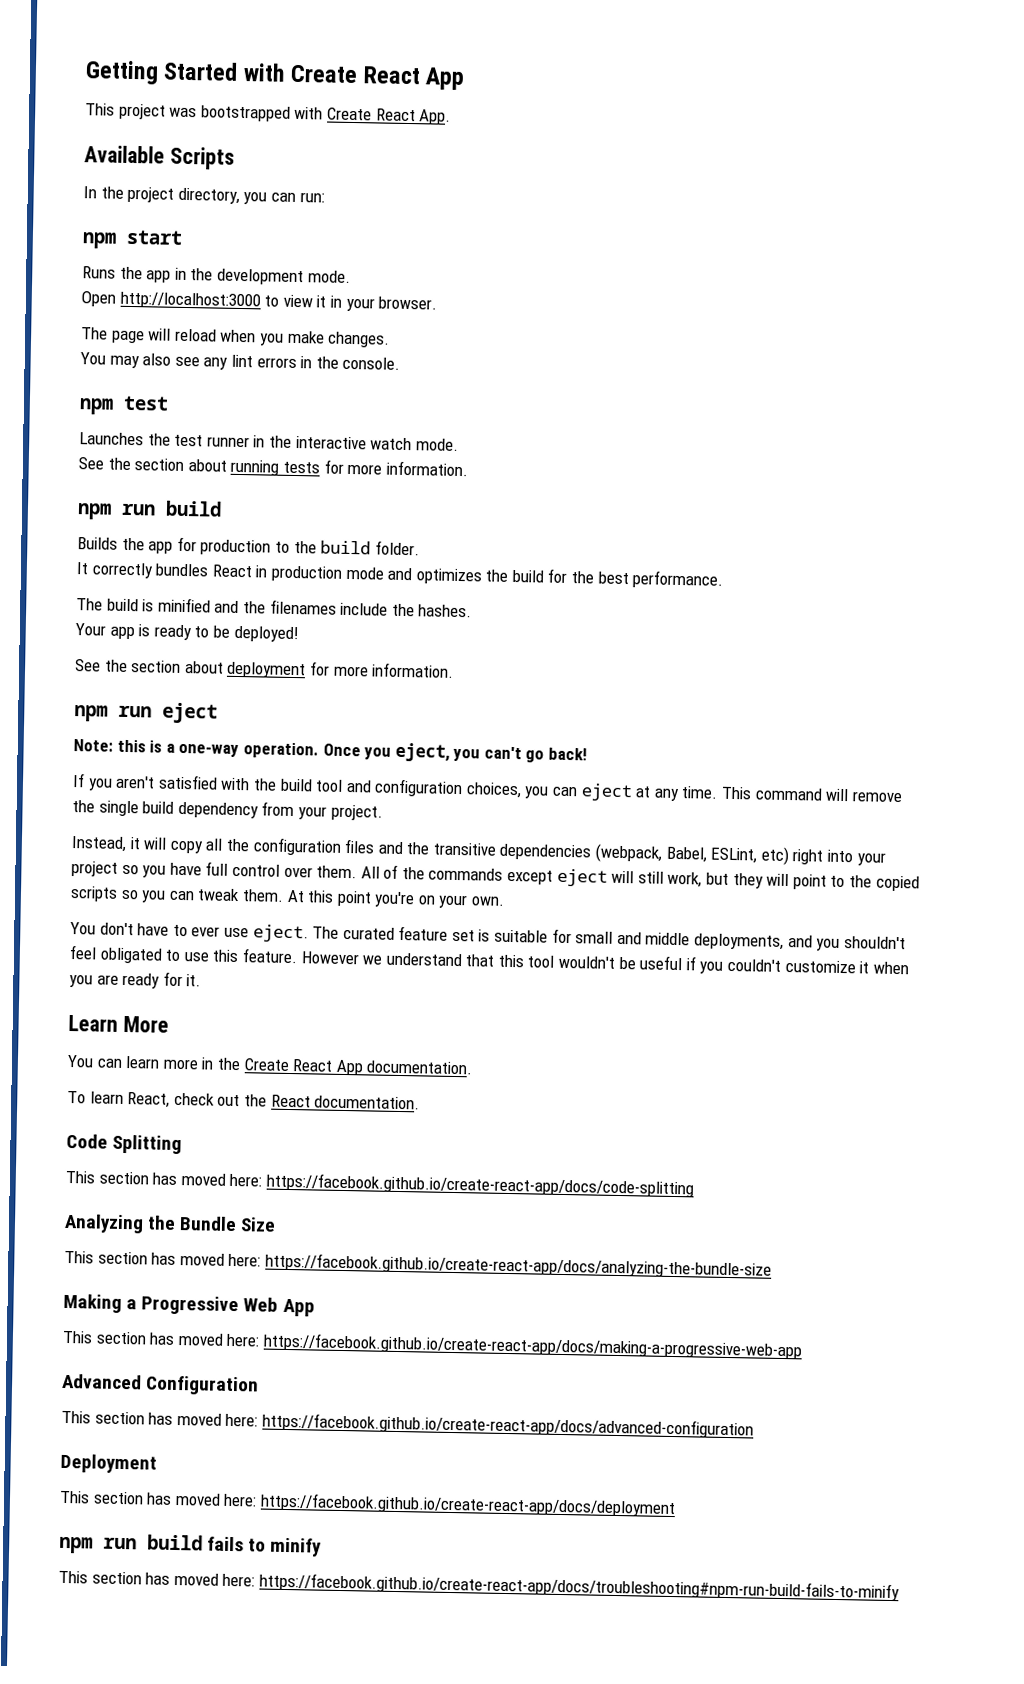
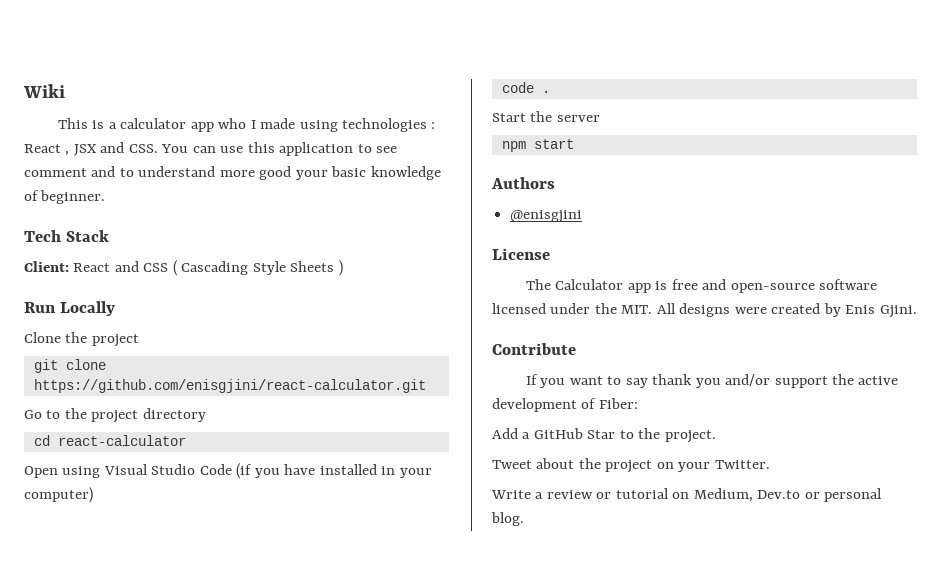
- Getting Started with Create React App
- This project was bootstrapped with Create React App.
- Available Scripts
- In the project directory, you can run:
+ Wiki
+ This is a calculator app who I made using technologies : React , JSX and CSS. You can use this application to see comment and to understand more good your basic knowledge of beginner.
+ Tech Stack
+ Client: React and CSS ( Cascading Style Sheets )
+ Run Locally
+ Clone the project
+ git clone https://github.com/enisgjini/react-calculator.git
+ Go to the project directory
+ cd react-calculator
+ Open using Visual Studio Code (if you have installed in your computer)
+ code .
+ Start the server
  npm start
- Runs the app in the development mode.
- Open http://localhost:3000 to view it in your browser.
- The page will reload when you make changes.
- You may also see any lint errors in the console.
- npm test
- Launches the test runner in the interactive watch mode.
- See the section about running tests for more information.
- npm run build
- Builds the app for production to the build folder.
- It correctly bundles React in production mode and optimizes the build for the best performance.
- The build is minified and the filenames include the hashes.
- Your app is ready to be deployed!
- See the section about deployment for more information.
- npm run eject
- Note: this is a one-way operation. Once you eject, you can't go back!
- If you aren't satisfied with the build tool and configuration choices, you can eject at any time. This command will remove the single build dependency from your project.
- Instead, it will copy all the configuration files and the transitive dependencies (webpack, Babel, ESLint, etc) right into your project so you have full control over them. All of the commands except eject will still work, but they will point to the copied scripts so you can tweak them. At this point you're on your own.
- You don't have to ever use eject. The curated feature set is suitable for small and middle deployments, and you shouldn't feel obligated to use this feature. However we understand that this tool wouldn't be useful if you couldn't customize it when you are ready for it.
- Learn More
- You can learn more in the Create React App documentation.
- To learn React, check out the React documentation.
- Code Splitting
- This section has moved here: https://facebook.github.io/create-react-app/docs/code-splitting
- Analyzing the Bundle Size
- This section has moved here: https://facebook.github.io/create-react-app/docs/analyzing-the-bundle-size
- Making a Progressive Web App
- This section has moved here: https://facebook.github.io/create-react-app/docs/making-a-progressive-web-app
- Advanced Configuration
- This section has moved here: https://facebook.github.io/create-react-app/docs/advanced-configuration
- Deployment
- This section has moved here: https://facebook.github.io/create-react-app/docs/deployment
- npm run build fails to minify
- This section has moved here: https://facebook.github.io/create-react-app/docs/troubleshooting#npm-run-build-fails-to-minify
+ Authors
+ @enisgjini
+ License
+ The Calculator app is free and open-source software licensed under the MIT. All designs were created by Enis Gjini.
+ Contribute
+ If you want to say thank you and/or support the active development of Fiber:
+ Add a GitHub Star to the project.
+ Tweet about the project on your Twitter.
+ Write a review or tutorial on Medium, Dev.to or personal blog.

